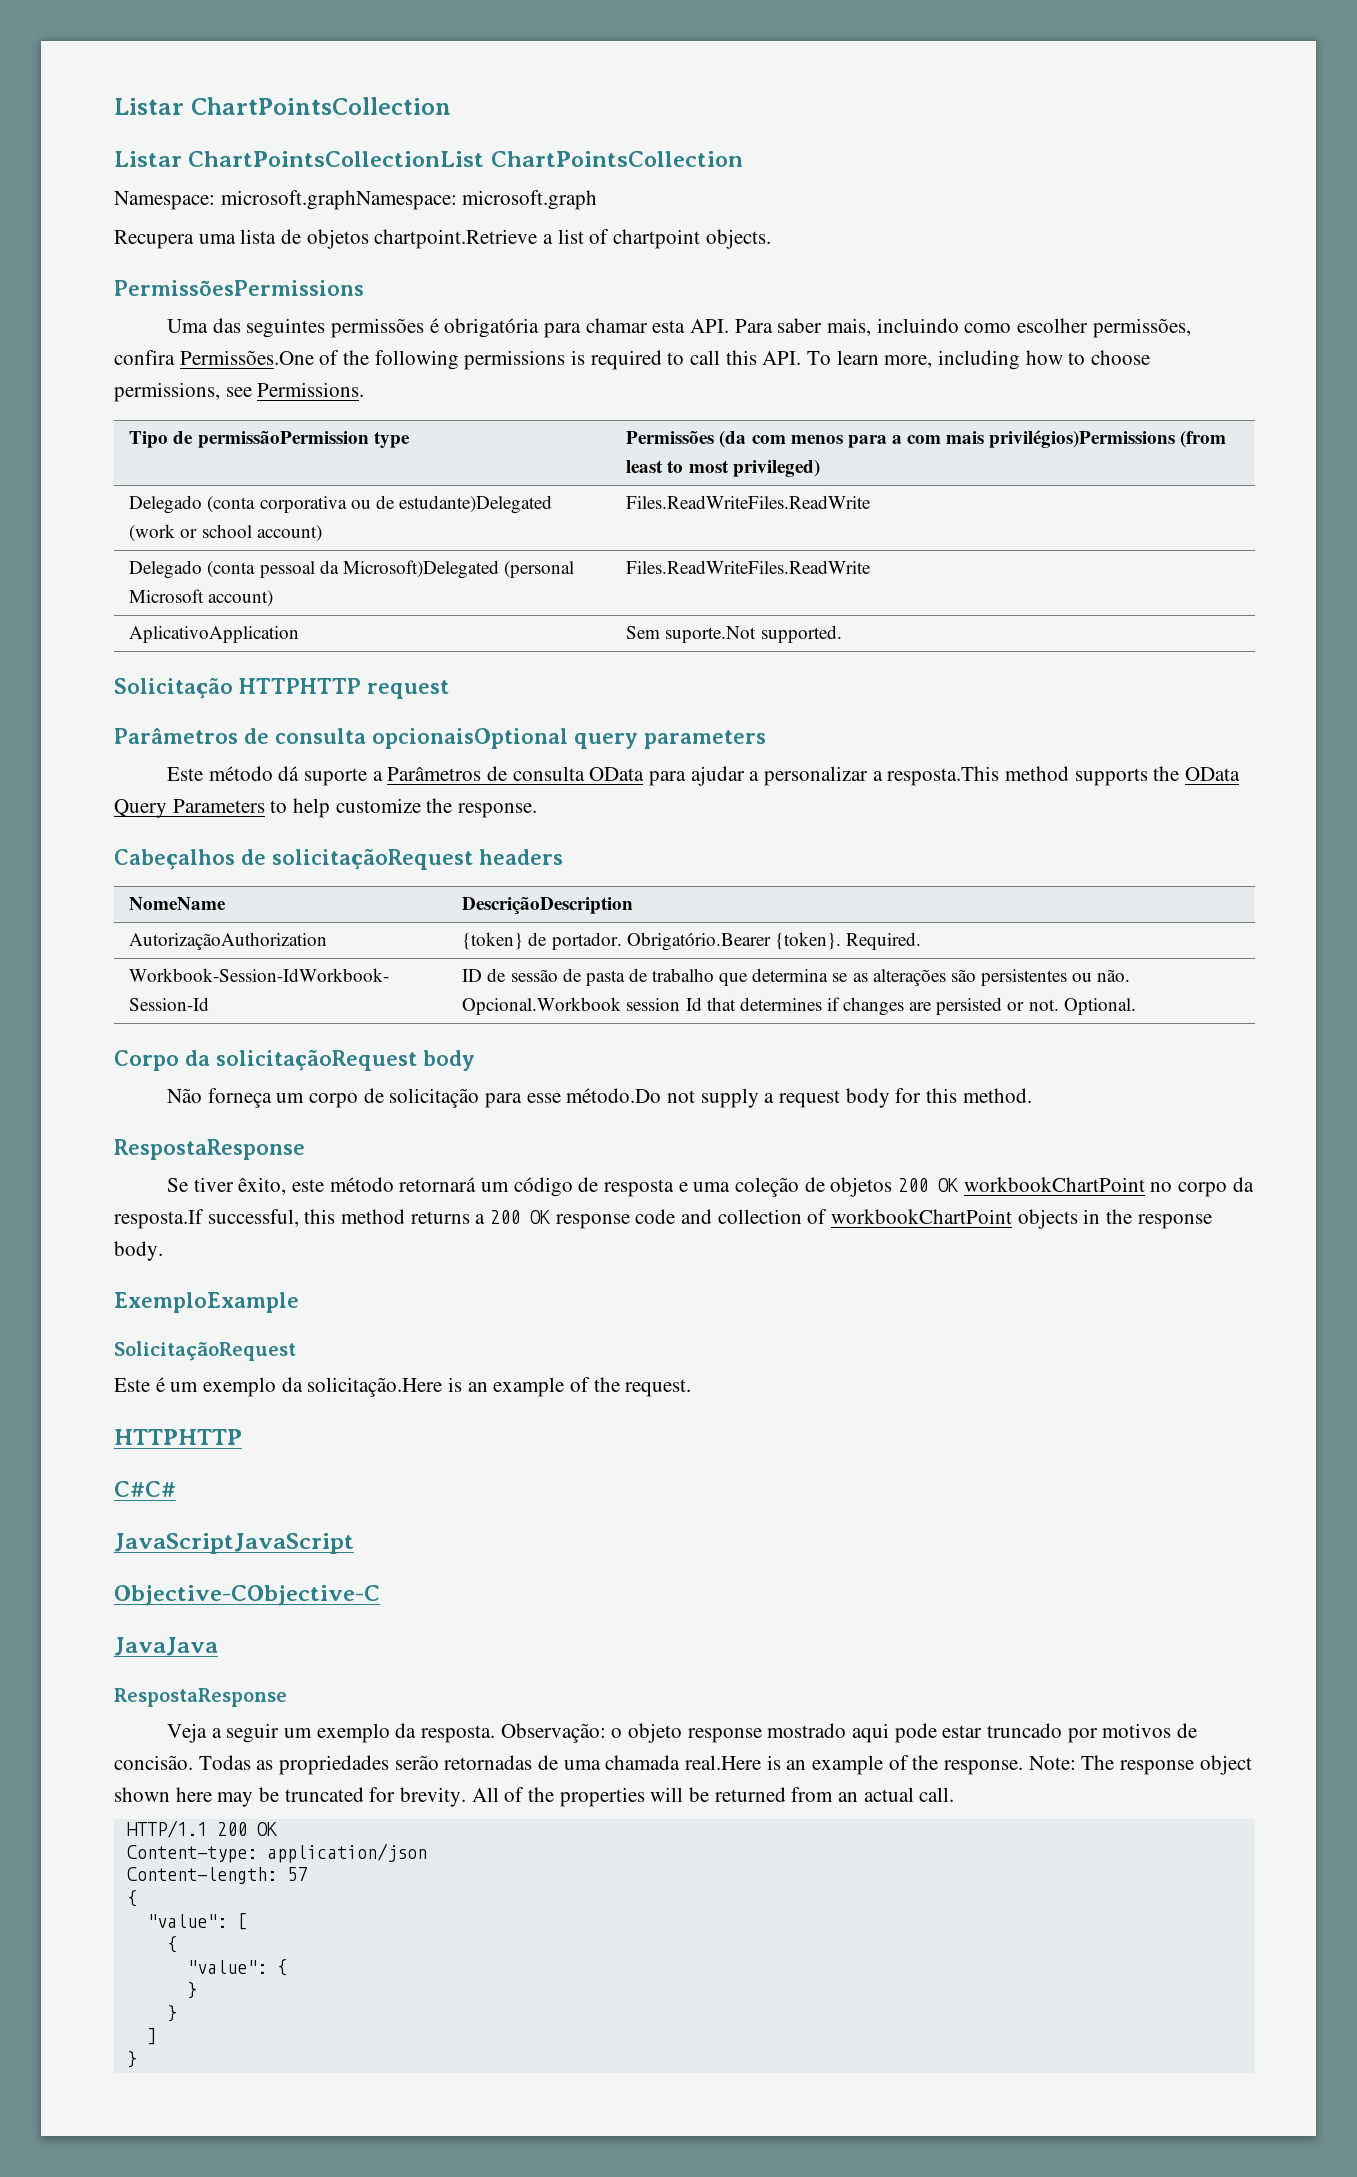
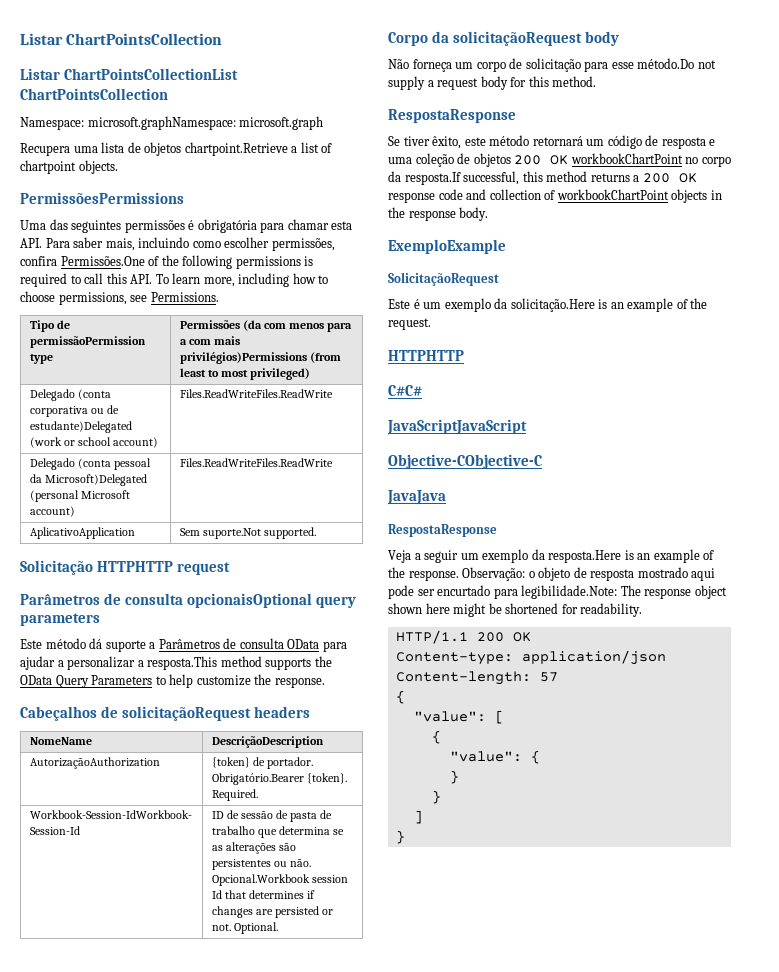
- Veja a seguir um exemplo da resposta. Observação: o objeto response mostrado aqui pode estar truncado por motivos de concisão. Todas as propriedades serão retornadas de uma chamada real.Here is an example of the response.
+ Veja a seguir um exemplo da resposta.Here is an example of the response.
- Note: The response object shown here may be truncated for brevity. All of the properties will be returned from an actual call.
+ Observação: o objeto de resposta mostrado aqui pode ser encurtado para legibilidade.Note: The response object shown here might be shortened for readability.

